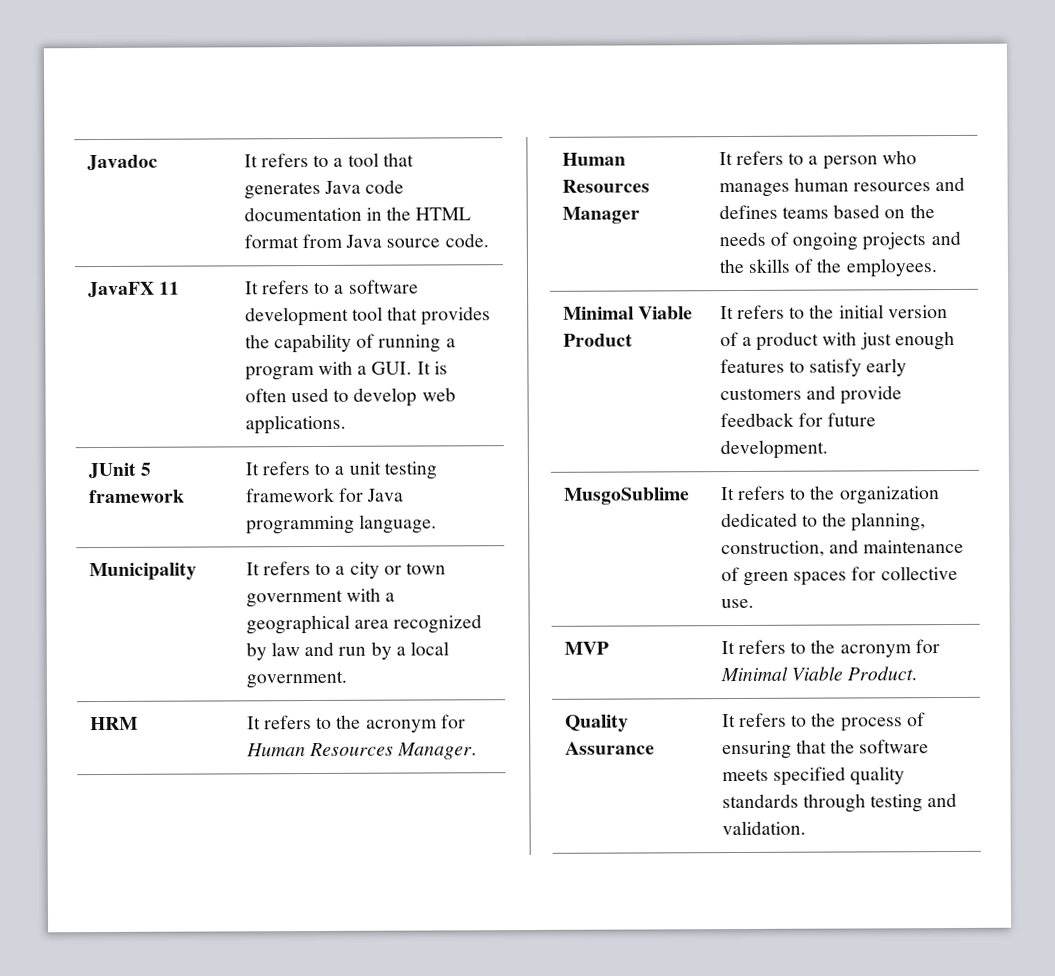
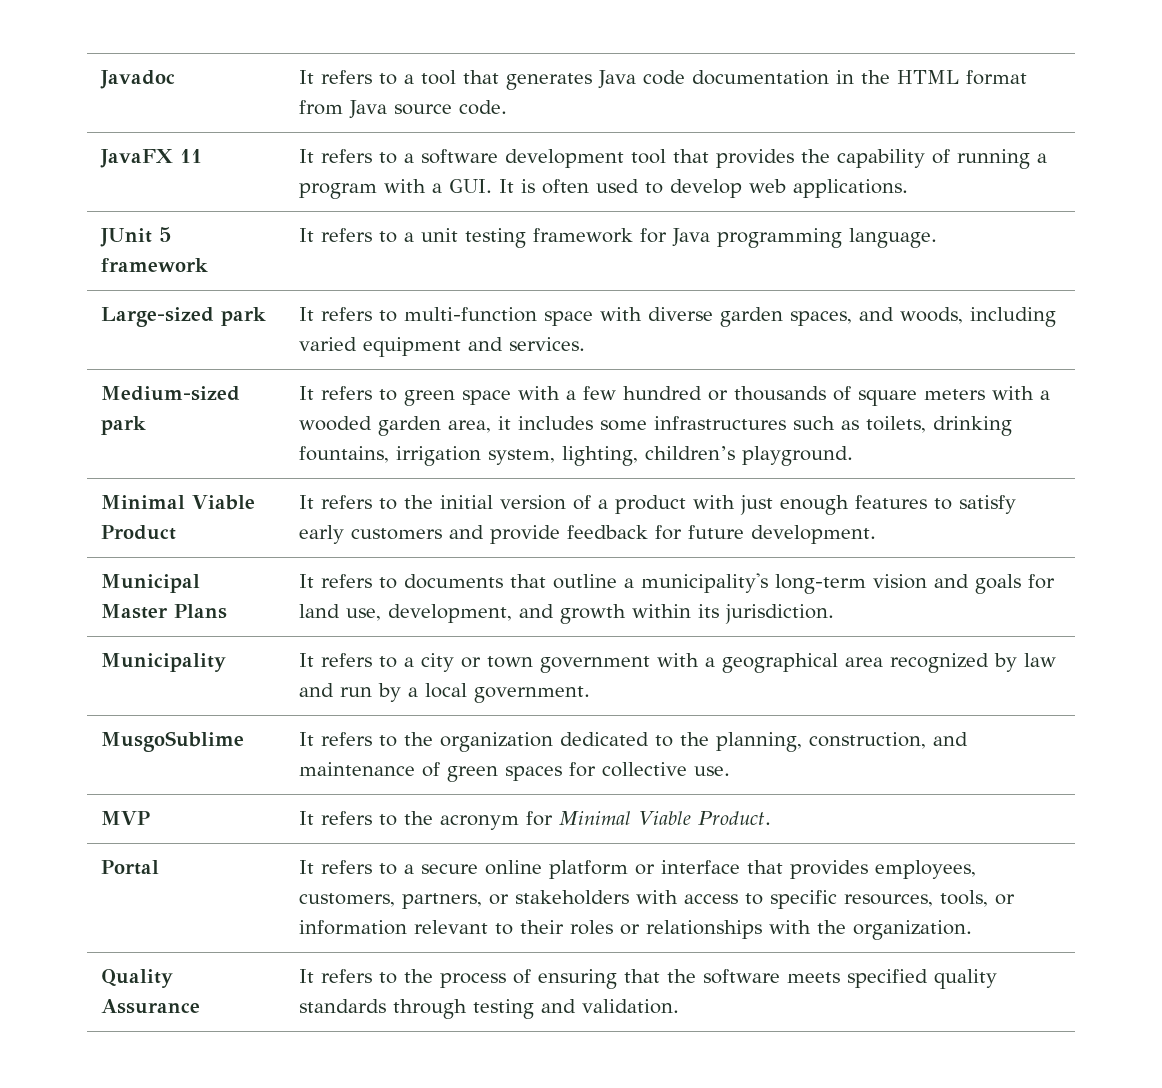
- Municipality | It refers to a city or town government with a geographical area recognized by law and run by a local government.
- HRM | It refers to the acronym for Human Resources Manager.
- Human Resources Manager | It refers to a person who manages human resources and defines teams based on the needs of ongoing projects and the skills of the employees.
+ Large-sized park | It refers to multi-function space with diverse garden spaces, and woods, including varied equipment and services.
+ Medium-sized park | It refers to green space with a few hundred or thousands of square meters with a wooded garden area, it includes some infrastructures such as toilets, drinking fountains, irrigation system, lighting, children’s playground.
+ Municipal Master Plans | It refers to documents that outline a municipality's long-term vision and goals for land use, development, and growth within its jurisdiction.
+ Municipality | It refers to a city or town government with a geographical area recognized by law and run by a local government.
+ Portal | It refers to a secure online platform or interface that provides employees, customers, partners, or stakeholders with access to specific resources, tools, or information relevant to their roles or relationships with the organization.

